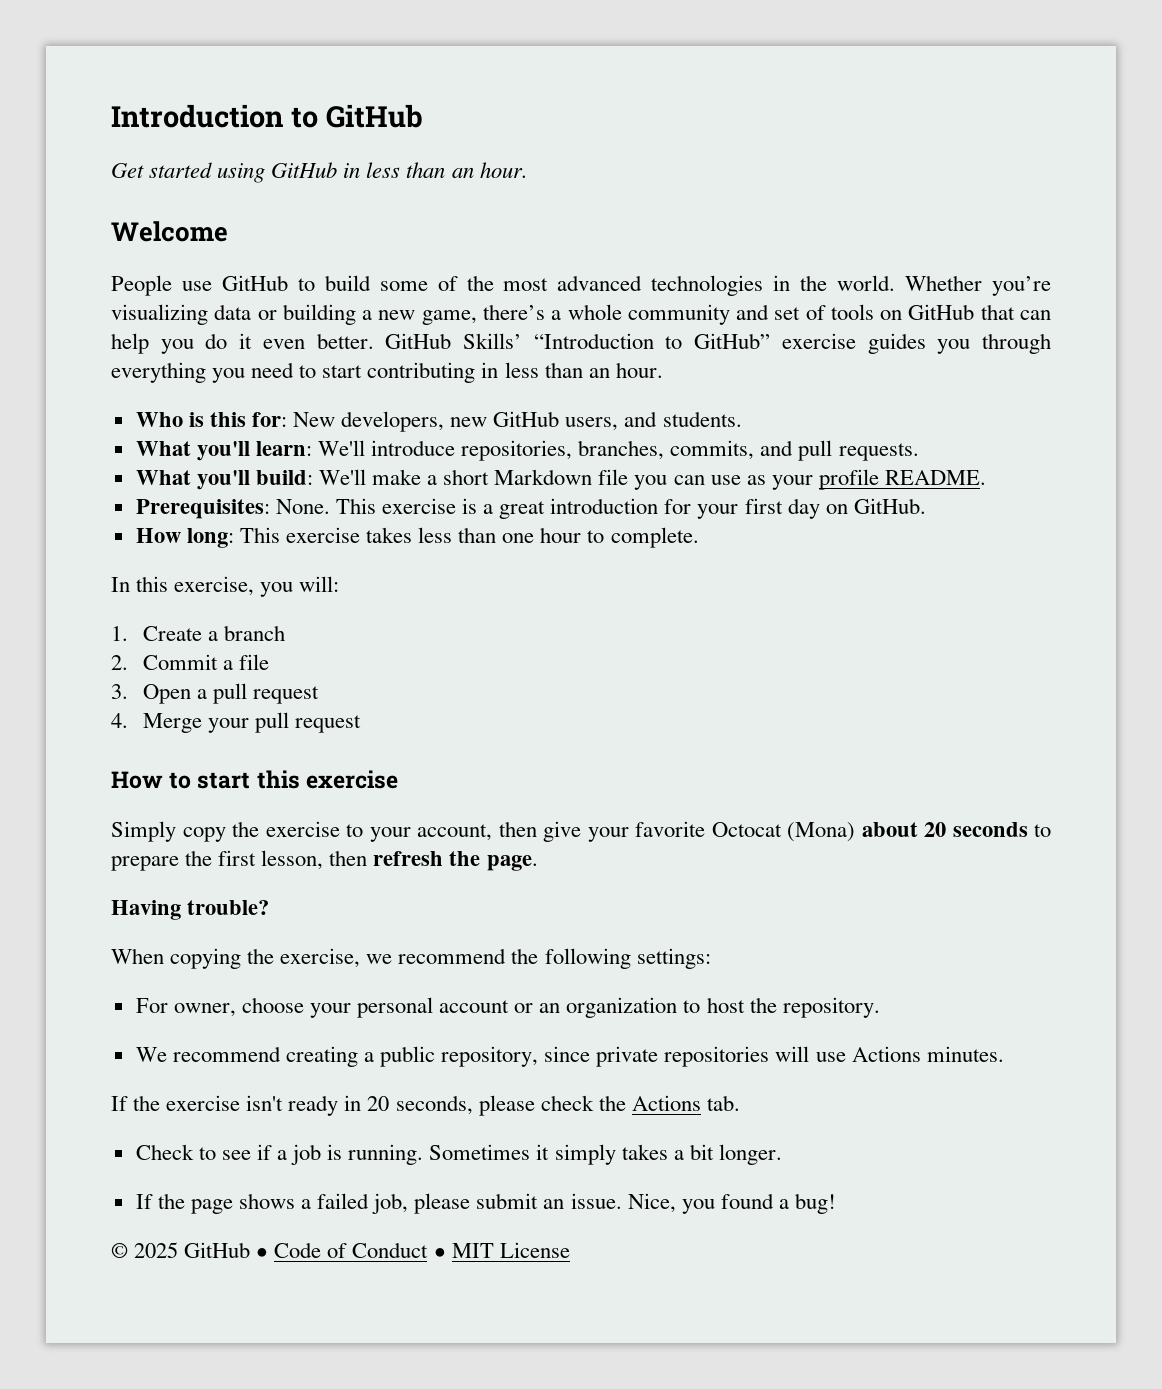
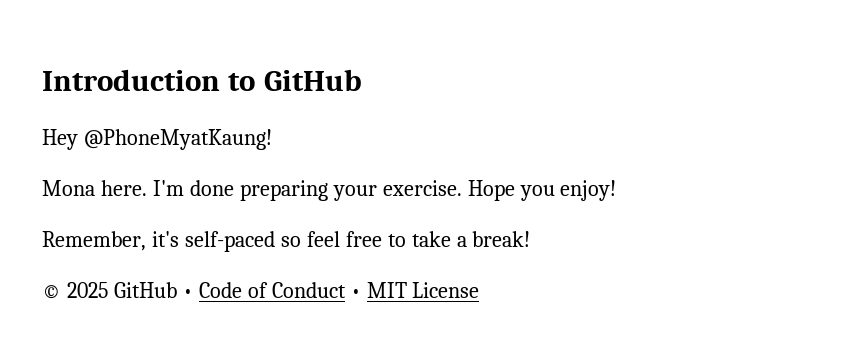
- Get started using GitHub in less than an hour.
- Welcome
- People use GitHub to build some of the most advanced technologies in the world. Whether you’re visualizing data or building a new game, there’s a whole community and set of tools on GitHub that can help you do it even better. GitHub Skills’ “Introduction to GitHub” exercise guides you through everything you need to start contributing in less than an hour.
- Who is this for: New developers, new GitHub users, and students.
- What you'll learn: We'll introduce repositories, branches, commits, and pull requests.
- What you'll build: We'll make a short Markdown file you can use as your profile README.
- Prerequisites: None. This exercise is a great introduction for your first day on GitHub.
- How long: This exercise takes less than one hour to complete.
- In this exercise, you will:
- 1. Create a branch
- 2. Commit a file
- 3. Open a pull request
- 4. Merge your pull request
- How to start this exercise
- Simply copy the exercise to your account, then give your favorite Octocat (Mona) about 20 seconds to prepare the first lesson, then refresh the page.
- Having trouble?
- When copying the exercise, we recommend the following settings:
- For owner, choose your personal account or an organization to host the repository.
- We recommend creating a public repository, since private repositories will use Actions minutes.
- If the exercise isn't ready in 20 seconds, please check the Actions tab.
- Check to see if a job is running. Sometimes it simply takes a bit longer.
- If the page shows a failed job, please submit an issue. Nice, you found a bug!
+ Hey @PhoneMyatKaung!
+ Mona here. I'm done preparing your exercise. Hope you enjoy!
+ Remember, it's self-paced so feel free to take a break!

